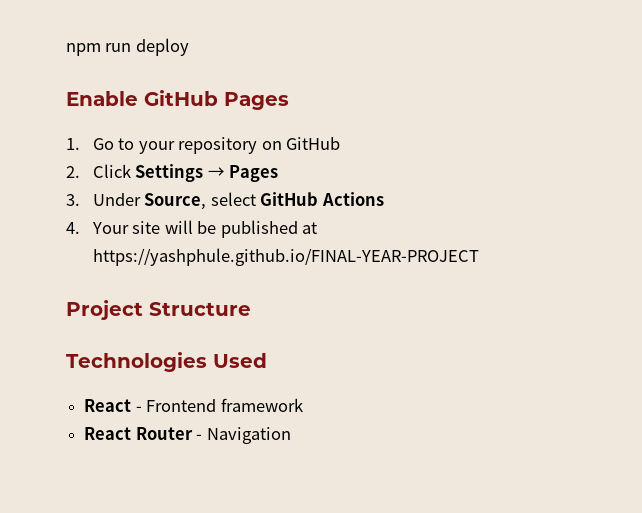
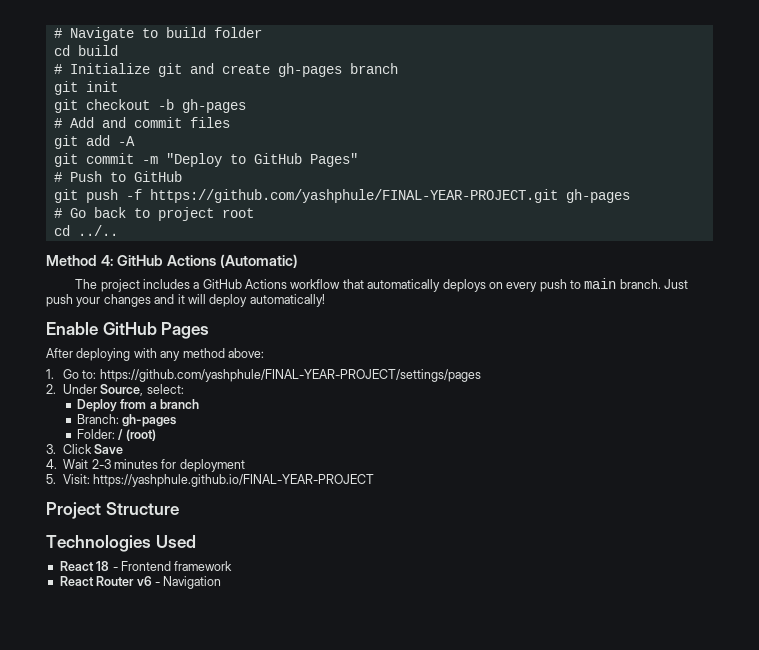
- npm run deploy
+ # Navigate to build folder
+ cd build
+ # Initialize git and create gh-pages branch
+ git init
+ git checkout -b gh-pages
+ # Add and commit files
+ git add -A
+ git commit -m "Deploy to GitHub Pages"
+ # Push to GitHub
+ git push -f https://github.com/yashphule/FINAL-YEAR-PROJECT.git gh-pages
+ # Go back to project root
+ cd ../..
+ Method 4: GitHub Actions (Automatic)
+ The project includes a GitHub Actions workflow that automatically deploys on every push to main branch. Just push your changes and it will deploy automatically!
- 1. Go to your repository on GitHub
- 2. Click Settings → Pages
- 3. Under Source, select GitHub Actions
- 4. Your site will be published at https://yashphule.github.io/FINAL-YEAR-PROJECT
+ After deploying with any method above:
+ 1. Go to: https://github.com/yashphule/FINAL-YEAR-PROJECT/settings/pages
+ 2. Under Source, select:
+ Deploy from a branch
+ Branch: gh-pages
+ Folder: / (root)
+ 3. Click Save
+ 4. Wait 2-3 minutes for deployment
+ 5. Visit: https://yashphule.github.io/FINAL-YEAR-PROJECT
- React - Frontend framework
+ React 18 - Frontend framework
- React Router - Navigation
+ React Router v6 - Navigation

